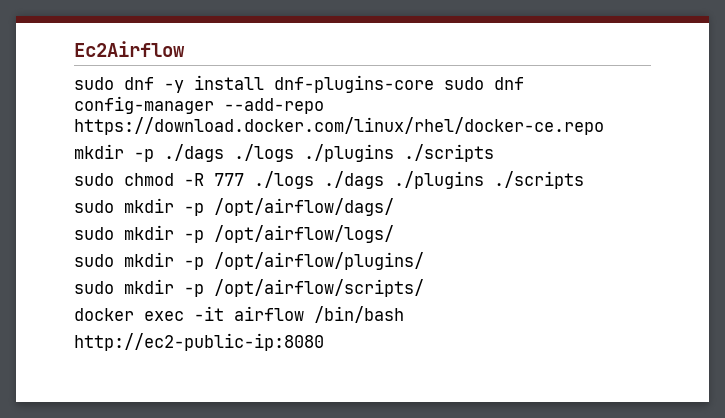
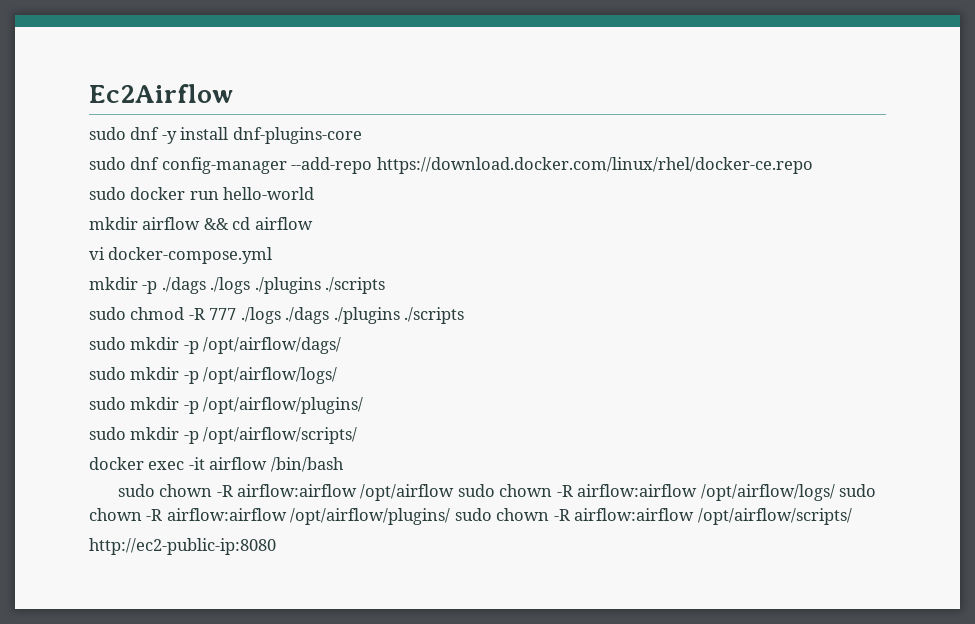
- sudo dnf -y install dnf-plugins-core sudo dnf config-manager --add-repo https://download.docker.com/linux/rhel/docker-ce.repo
+ sudo dnf -y install dnf-plugins-core
+ sudo dnf config-manager --add-repo https://download.docker.com/linux/rhel/docker-ce.repo
+ sudo docker run hello-world
+ mkdir airflow && cd airflow
+ vi docker-compose.yml
+ sudo chown -R airflow:airflow /opt/airflow sudo chown -R airflow:airflow /opt/airflow/logs/ sudo chown -R airflow:airflow /opt/airflow/plugins/ sudo chown -R airflow:airflow /opt/airflow/scripts/

